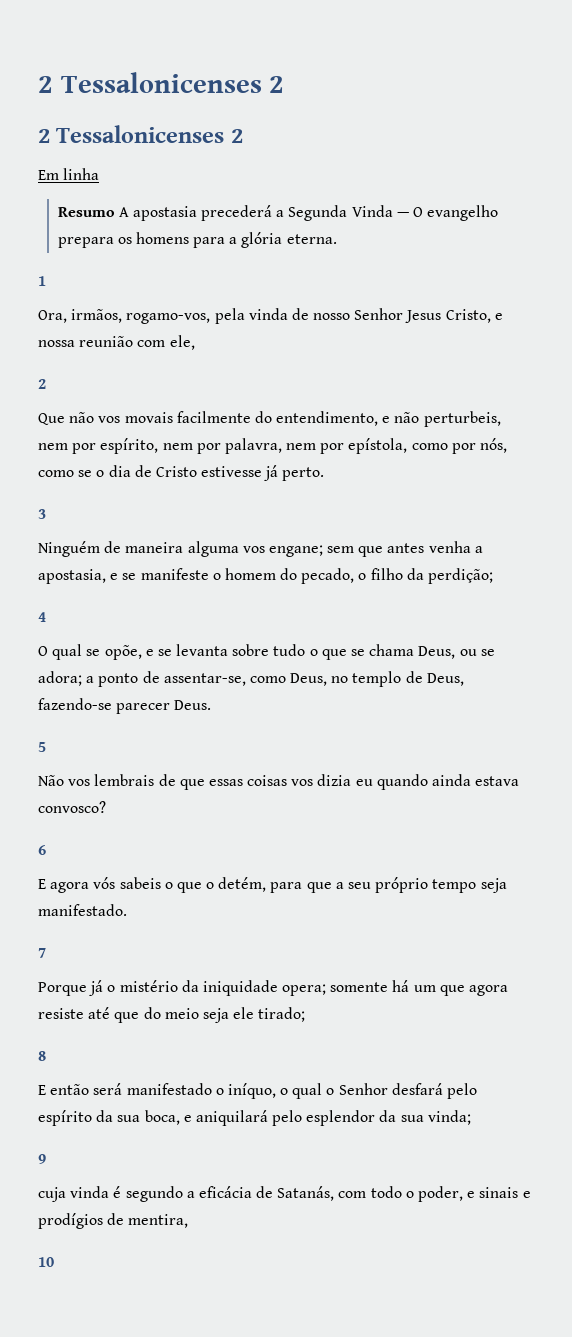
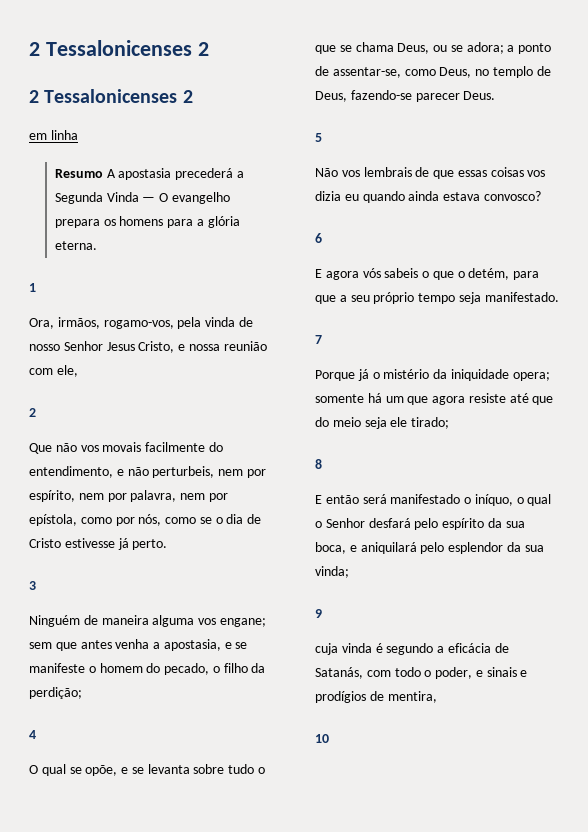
- Em linha
+ em linha

